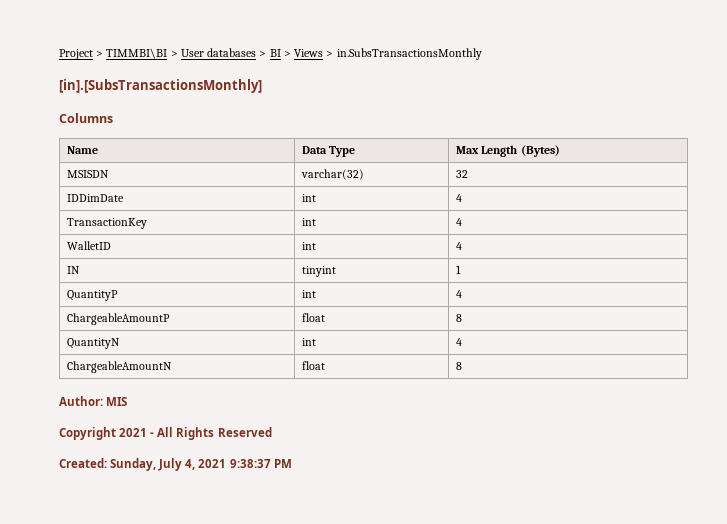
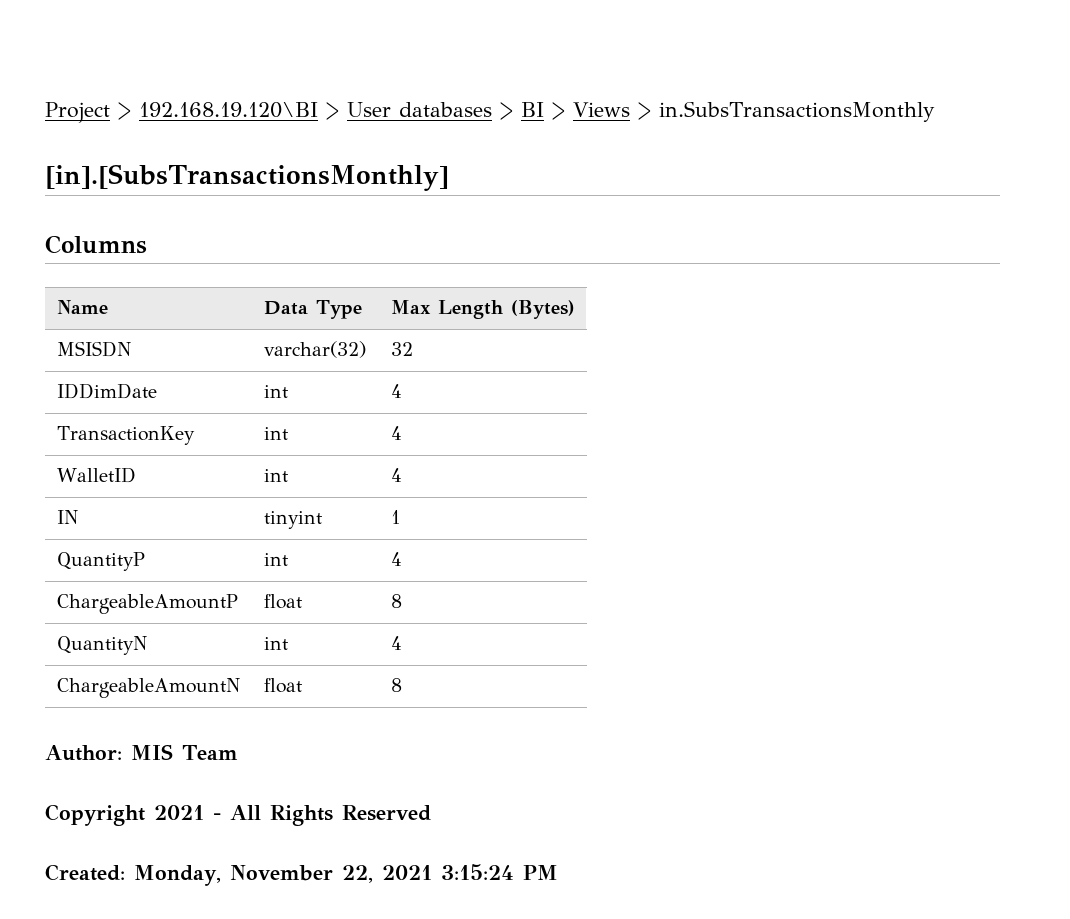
- Project > TIMMBI\BI > User databases > BI > Views > in.SubsTransactionsMonthly
+ Project > 192.168.19.120\BI > User databases > BI > Views > in.SubsTransactionsMonthly
- Author: MIS
+ Author: MIS Team
- Created: Sunday, July 4, 2021 9:38:37 PM
+ Created: Monday, November 22, 2021 3:15:24 PM

